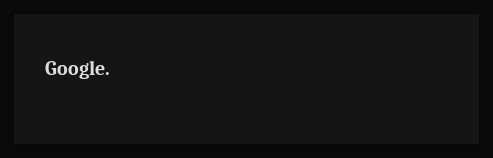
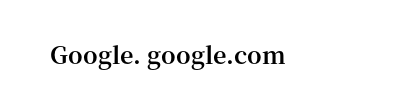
- Google.
+ Google. google.com

